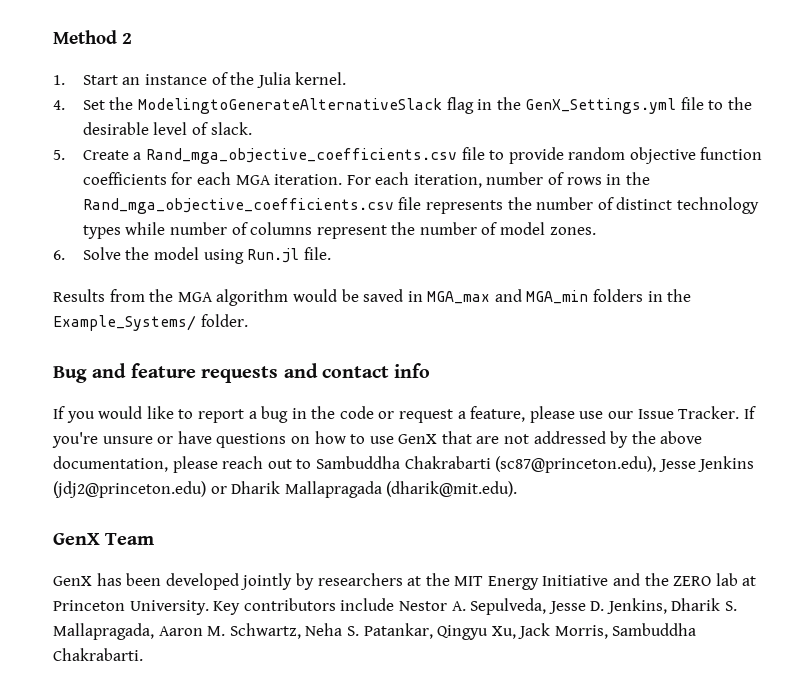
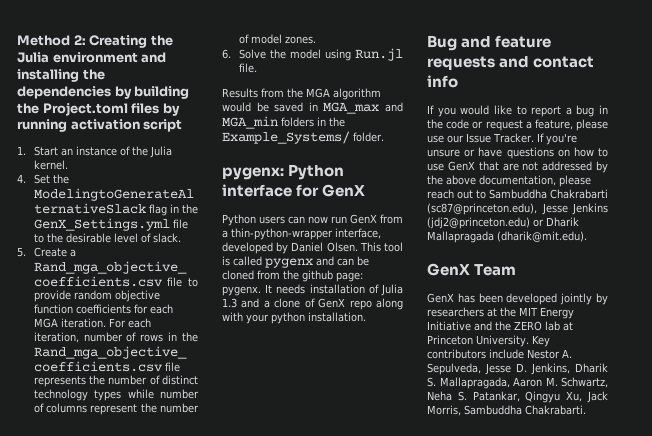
- Method 2
+ Method 2: Creating the Julia environment and installing the dependencies by building the Project.toml files by running activation script
+ pygenx: Python interface for GenX
+ Python users can now run GenX from a thin-python-wrapper interface, developed by Daniel Olsen. This tool is called pygenx and can be cloned from the github page: pygenx. It needs installation of Julia 1.3 and a clone of GenX repo along with your python installation.

